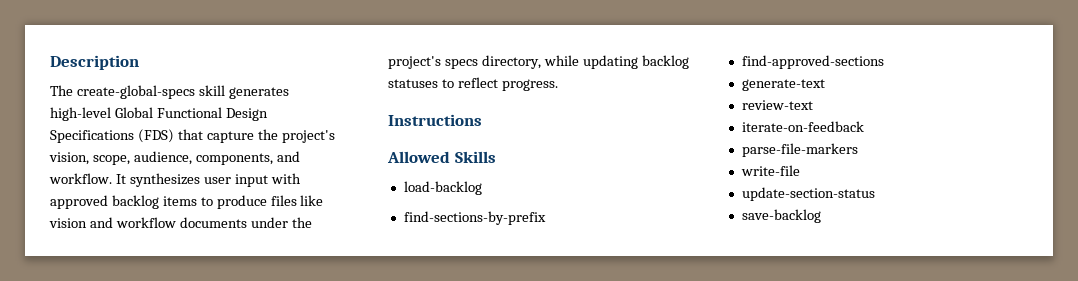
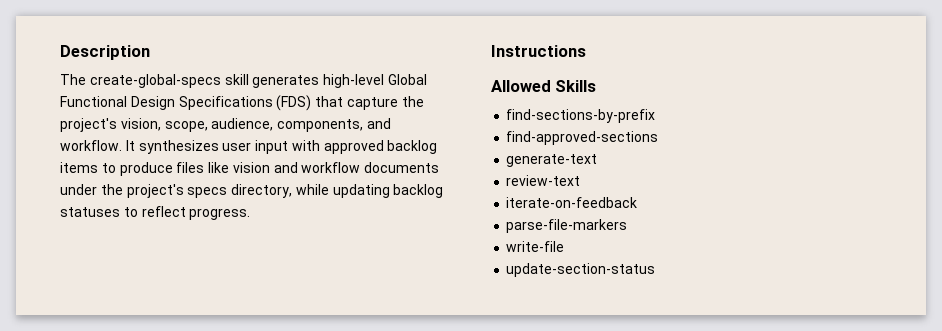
- load-backlog
- save-backlog

